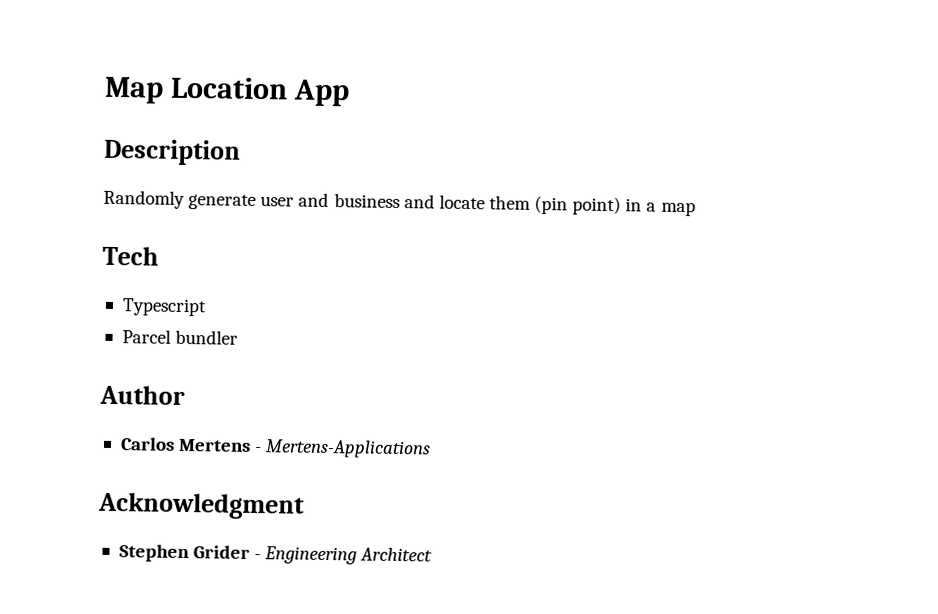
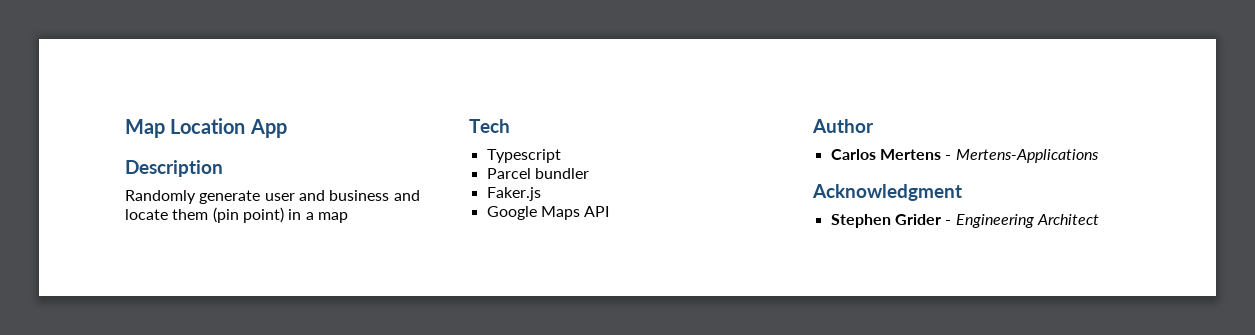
+ Faker.js
+ Google Maps API

